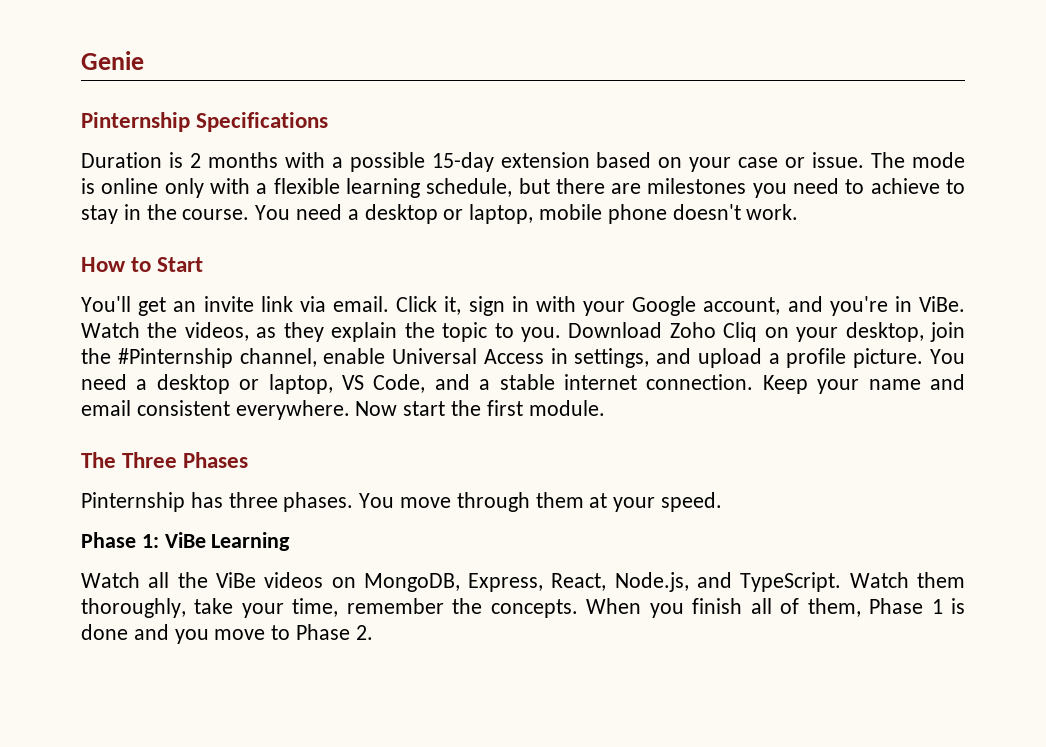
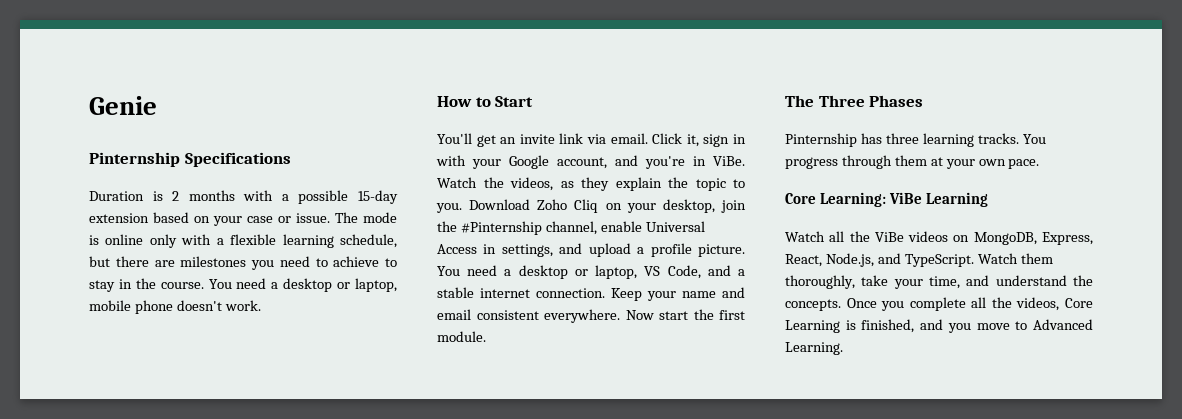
- Pinternship has three phases. You move through them at your speed.
- Phase 1: ViBe Learning
+ Pinternship has three learning tracks. You progress through them at your own pace.
+ Core Learning: ViBe Learning
- Watch them thoroughly, take your time, remember the concepts. When you finish all of them, Phase 1 is done and you move to Phase 2.
+ Watch them thoroughly, take your time, and understand the concepts. Once you complete all the videos, Core Learning is finished, and you move to Advanced Learning.

